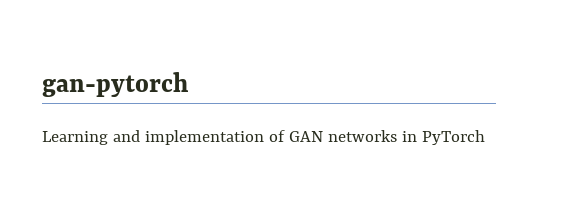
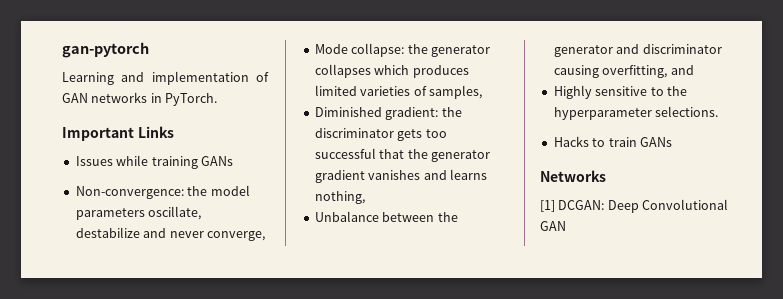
- Learning and implementation of GAN networks in PyTorch
+ Learning and implementation of GAN networks in PyTorch.
+ Important Links
+ Issues while training GANs
+ Non-convergence: the model parameters oscillate, destabilize and never converge,
+ Mode collapse: the generator collapses which produces limited varieties of samples,
+ Diminished gradient: the discriminator gets too successful that the generator gradient vanishes and learns nothing,
+ Unbalance between the generator and discriminator causing overfitting, and
+ Highly sensitive to the hyperparameter selections.
+ Hacks to train GANs
+ Networks
+ [1] DCGAN: Deep Convolutional GAN

